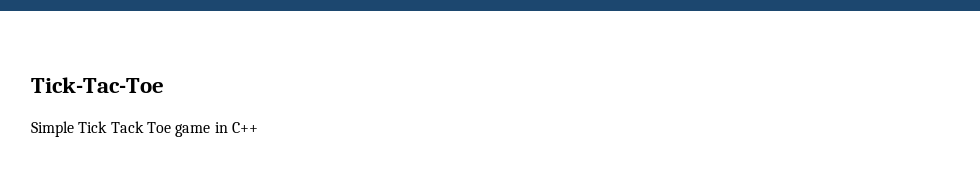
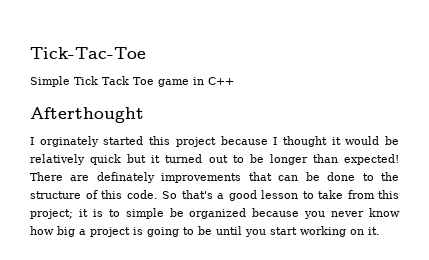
+ Afterthought
+ I orginately started this project because I thought it would be relatively quick but it turned out to be longer than expected! There are definately improvements that can be done to the structure of this code. So that's a good lesson to take from this project; it is to simple be organized because you never know how big a project is going to be until you start working on it.

